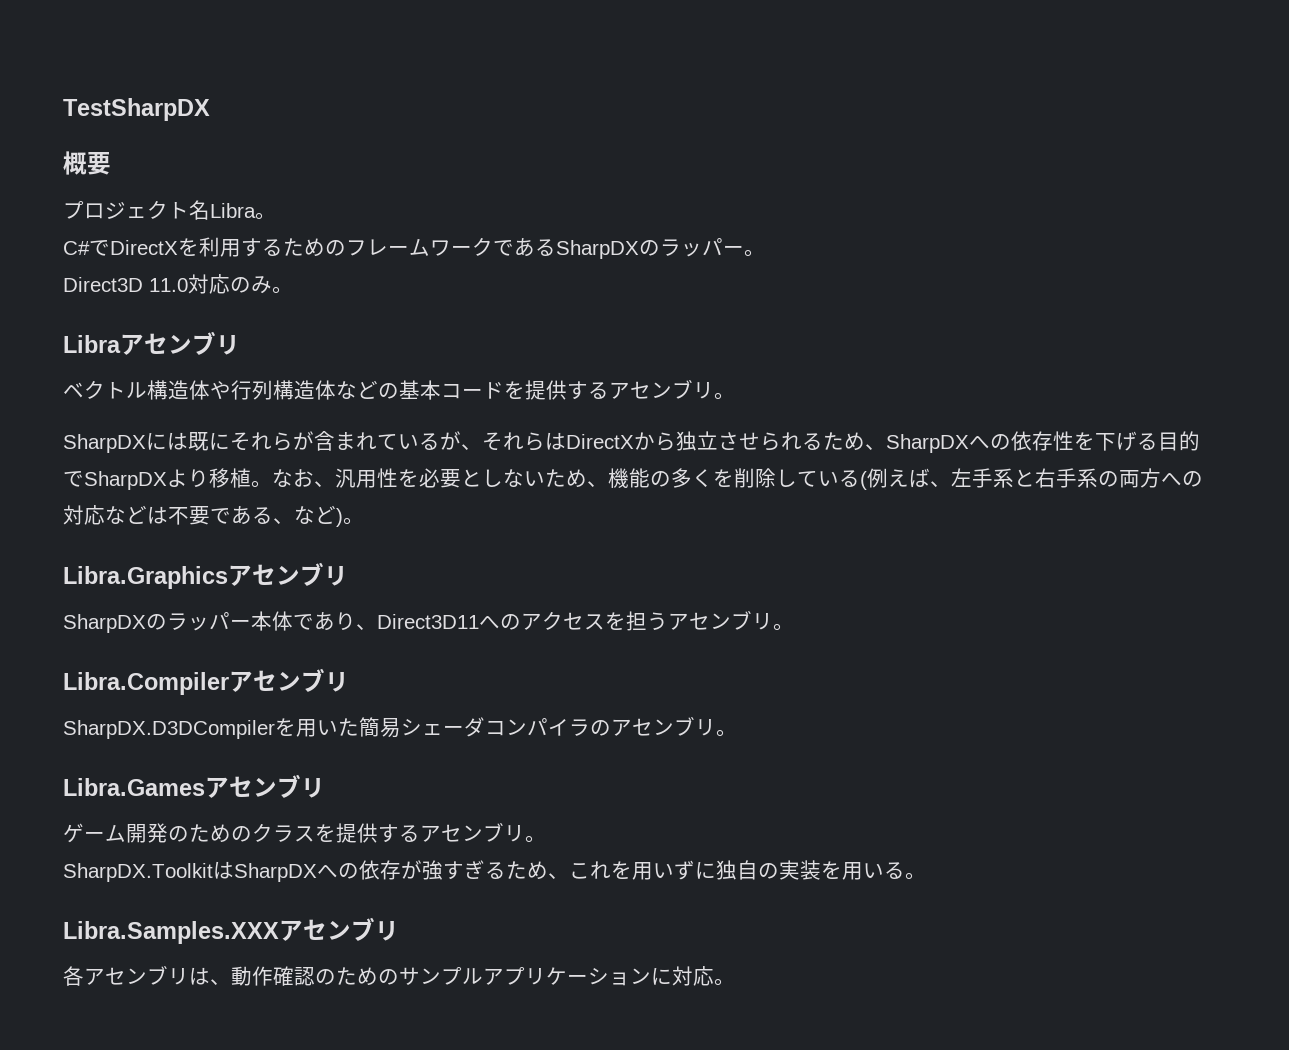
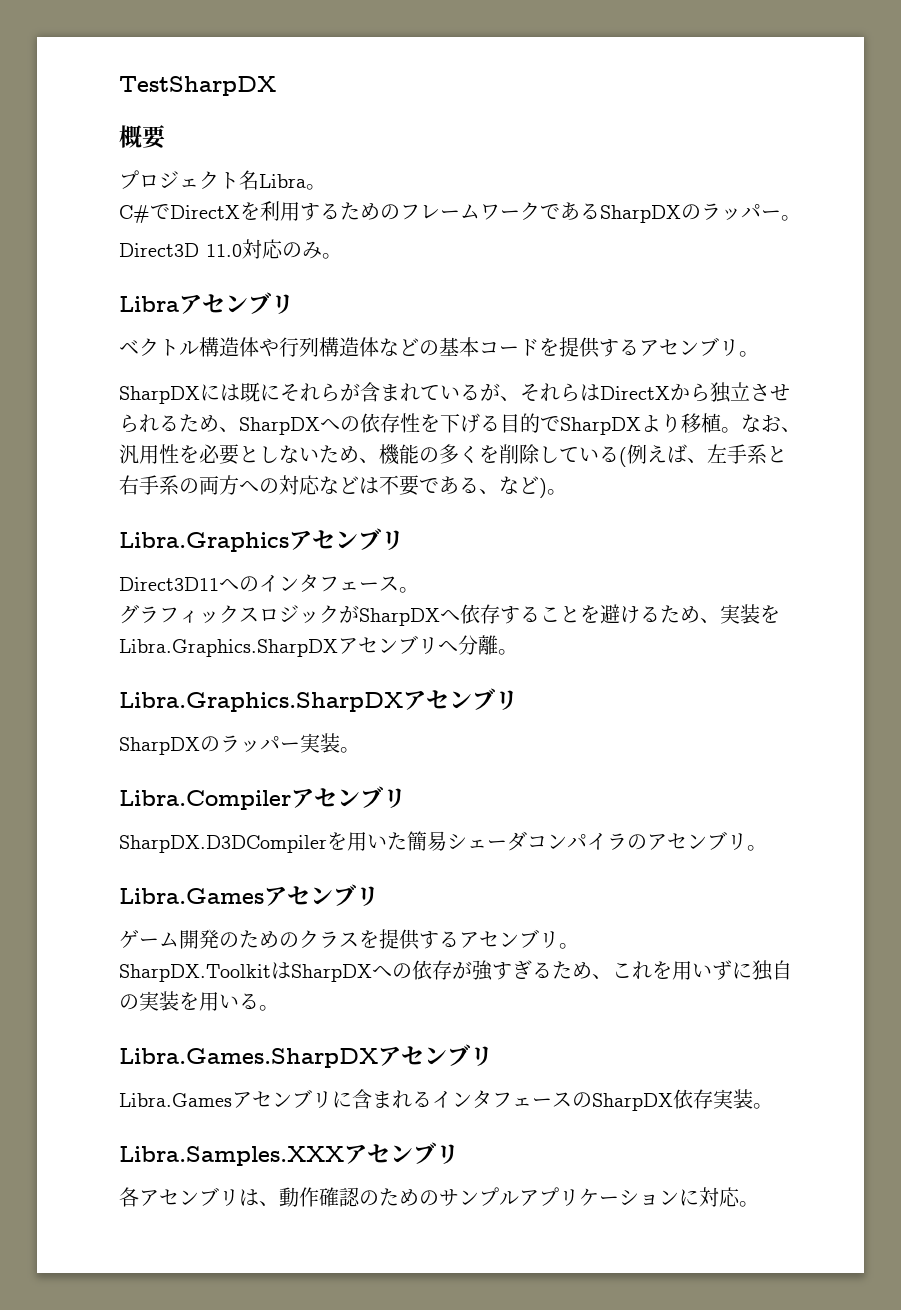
- SharpDXのラッパー本体であり、Direct3D11へのアクセスを担うアセンブリ。
+ Direct3D11へのインタフェース。
+ グラフィックスロジックがSharpDXへ依存することを避けるため、実装をLibra.Graphics.SharpDXアセンブリへ分離。
+ Libra.Graphics.SharpDXアセンブリ
+ SharpDXのラッパー実装。
+ Libra.Games.SharpDXアセンブリ
+ Libra.Gamesアセンブリに含まれるインタフェースのSharpDX依存実装。

